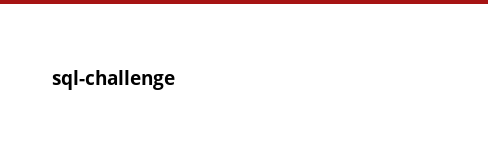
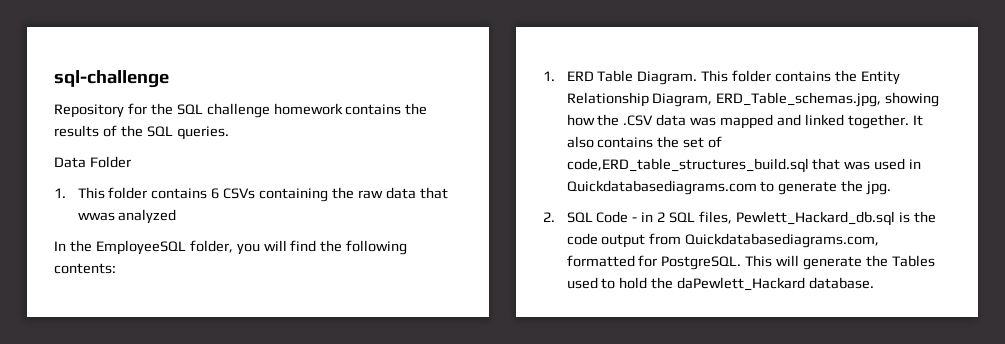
+ Repository for the SQL challenge homework contains the results of the SQL queries.
+ Data Folder
+ 1. This folder contains 6 CSVs containing the raw data that wwas analyzed
+ In the EmployeeSQL folder, you will find the following contents:
+ 1. ERD Table Diagram. This folder contains the Entity Relationship Diagram, ERD_Table_schemas.jpg, showing how the .CSV data was mapped and linked together. It also contains the set of code,ERD_table_structures_build.sql that was used in Quickdatabasediagrams.com to generate the jpg.
+ 2. SQL Code - in 2 SQL files, Pewlett_Hackard_db.sql is the code output from Quickdatabasediagrams.com, formatted for PostgreSQL. This will generate the Tables used to hold the daPewlett_Hackard database.

